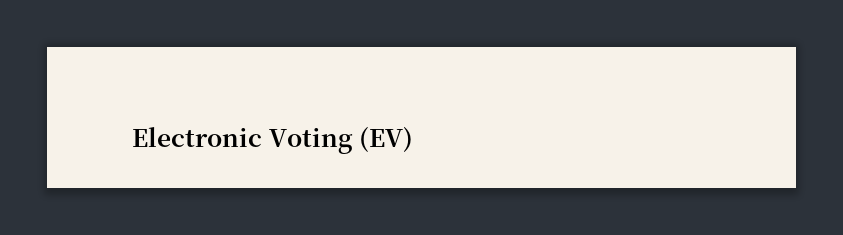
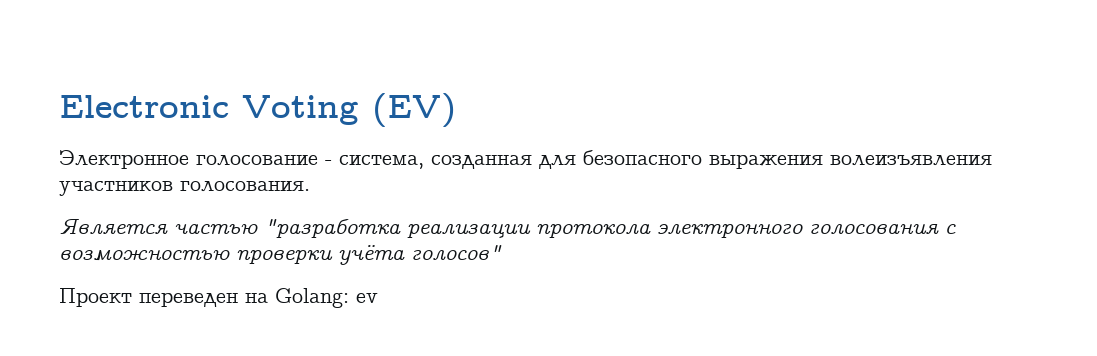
+ Электронное голосование - система, созданная для безопасного выражения волеизъявления участников голосования.
+ Является частью "разработка реализации протокола электронного голосования с возможностью проверки учёта голосов"
+ Проект переведен на Golang: ev

